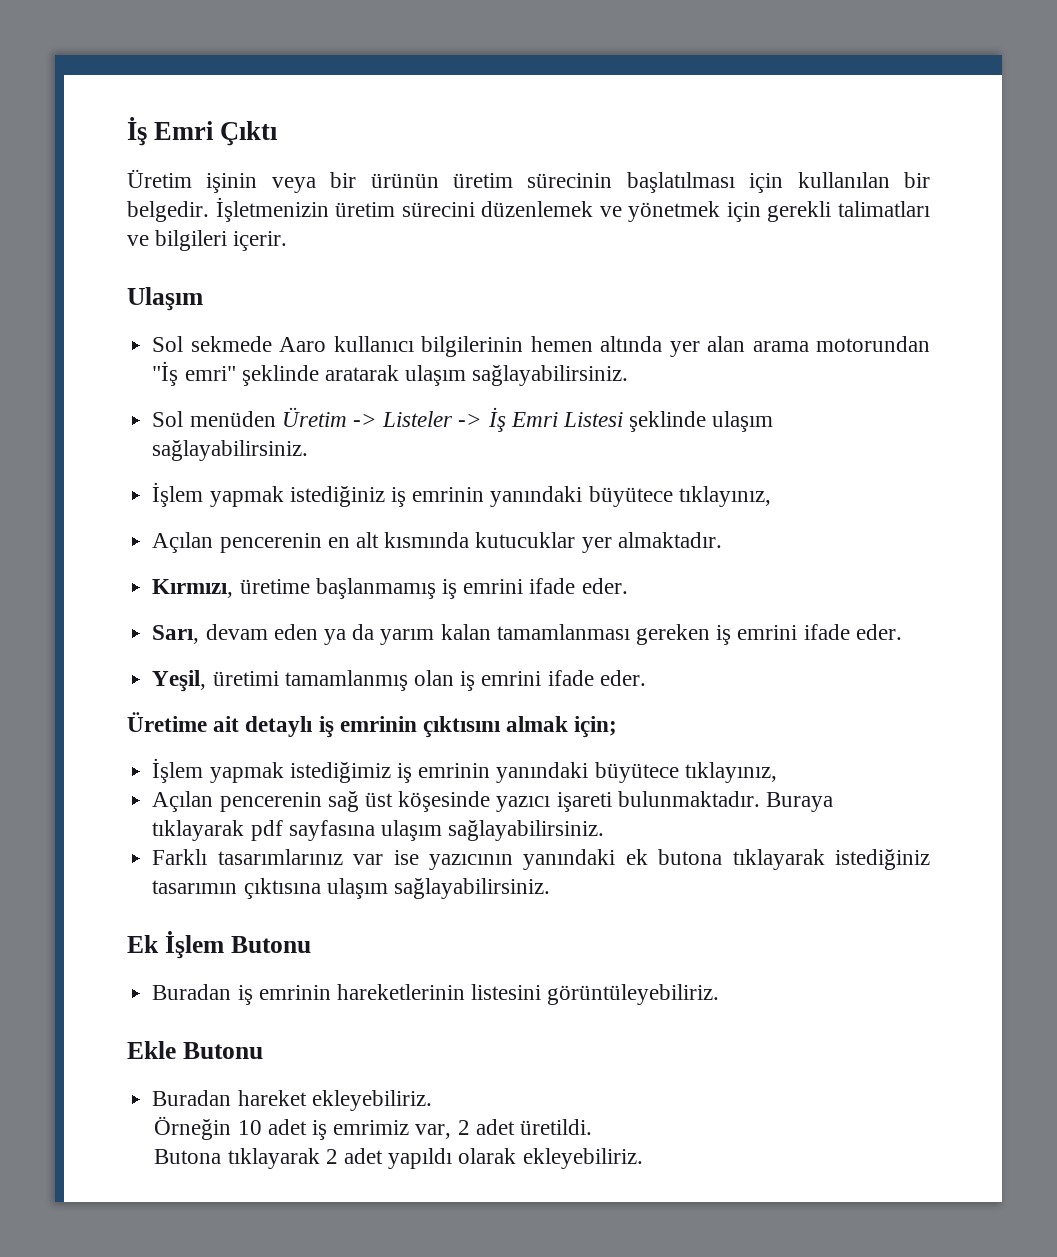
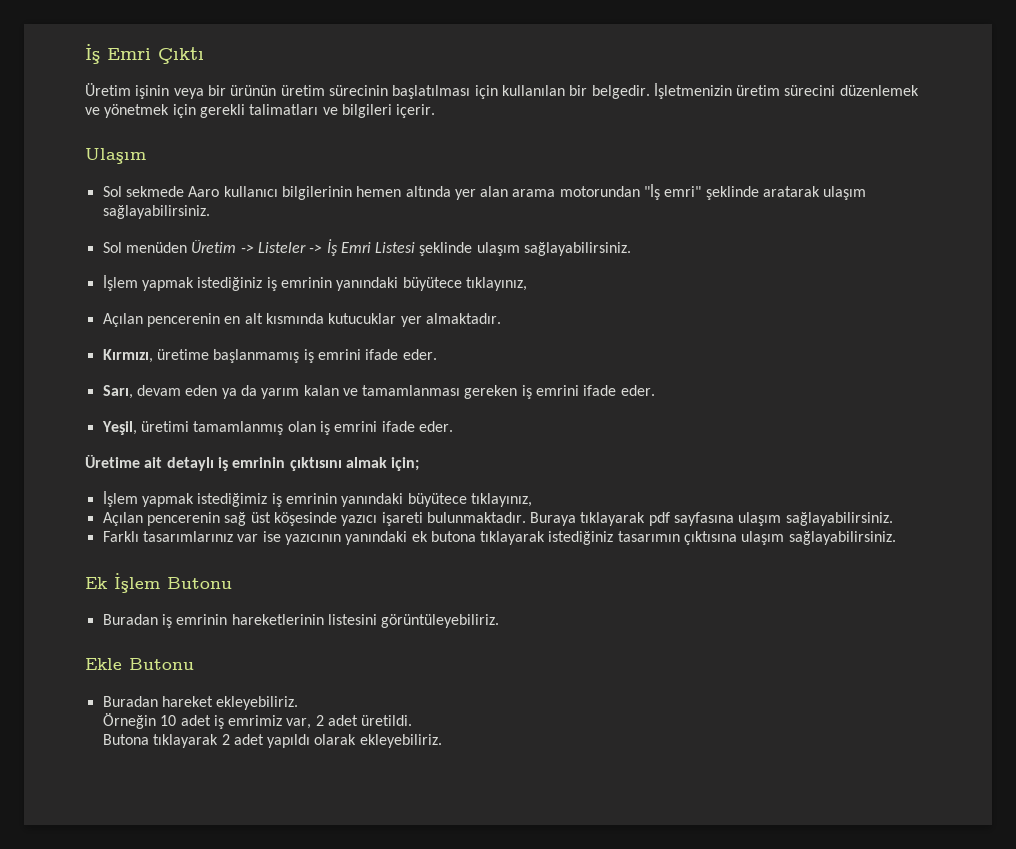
- Sarı, devam eden ya da yarım kalan tamamlanması gereken iş emrini ifade eder.
+ Sarı, devam eden ya da yarım kalan ve tamamlanması gereken iş emrini ifade eder.

